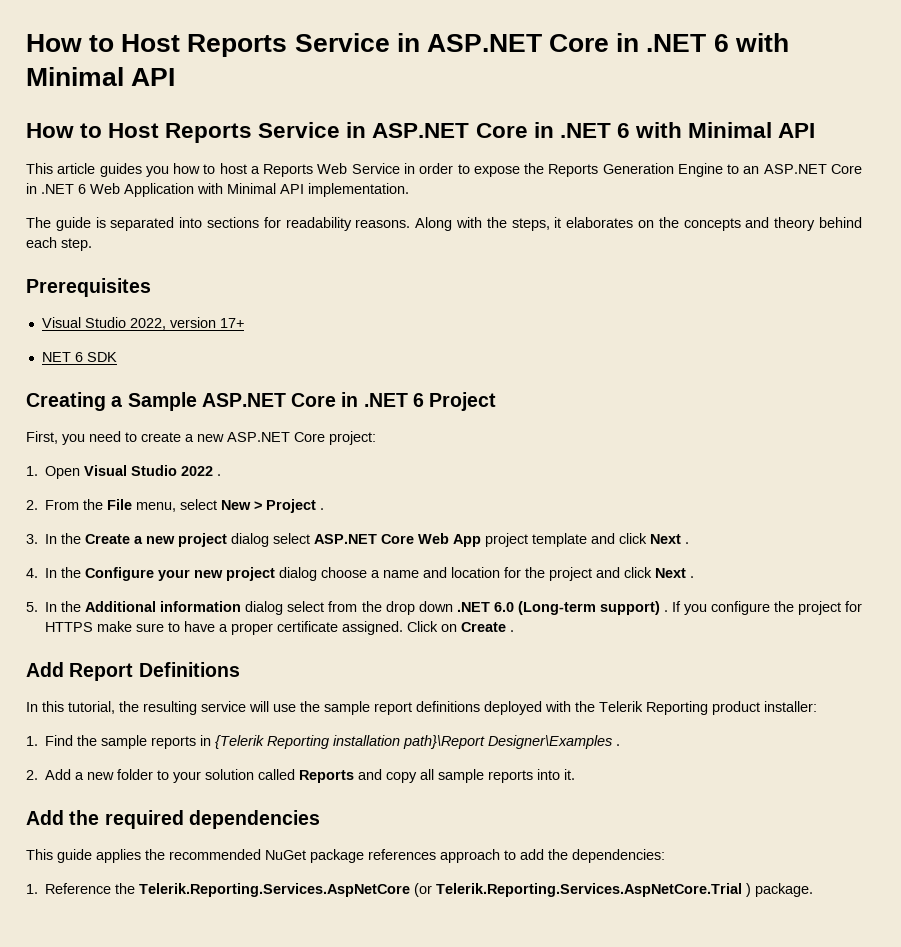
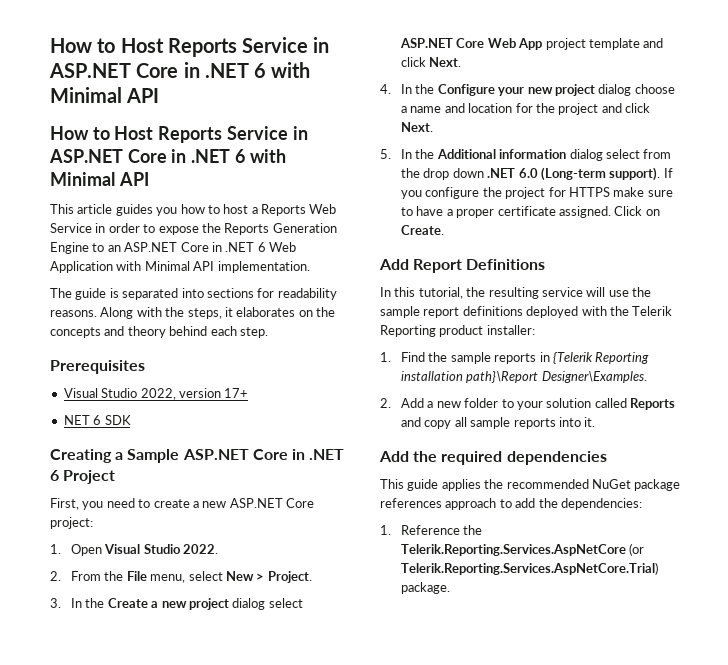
- 1. Open Visual Studio 2022 .
+ 1. Open Visual Studio 2022.
- 2. From the File menu, select New > Project .
+ 2. From the File menu, select New > Project.
- 3. In the Create a new project dialog select ASP.NET Core Web App project template and click Next .
+ 3. In the Create a new project dialog select ASP.NET Core Web App project template and click Next.
- 4. In the Configure your new project dialog choose a name and location for the project and click Next .
+ 4. In the Configure your new project dialog choose a name and location for the project and click Next.
- 5. In the Additional information dialog select from the drop down .NET 6.0 (Long-term support) .
+ 5. In the Additional information dialog select from the drop down .NET 6.0 (Long-term support).
- Click on Create .
+ Click on Create.
- 1. Find the sample reports in {Telerik Reporting installation path}\Report Designer\Examples .
+ 1. Find the sample reports in {Telerik Reporting installation path}\Report Designer\Examples.
- 1. Reference the Telerik.Reporting.Services.AspNetCore (or Telerik.Reporting.Services.AspNetCore.Trial ) package.
+ 1. Reference the Telerik.Reporting.Services.AspNetCore (or Telerik.Reporting.Services.AspNetCore.Trial) package.

